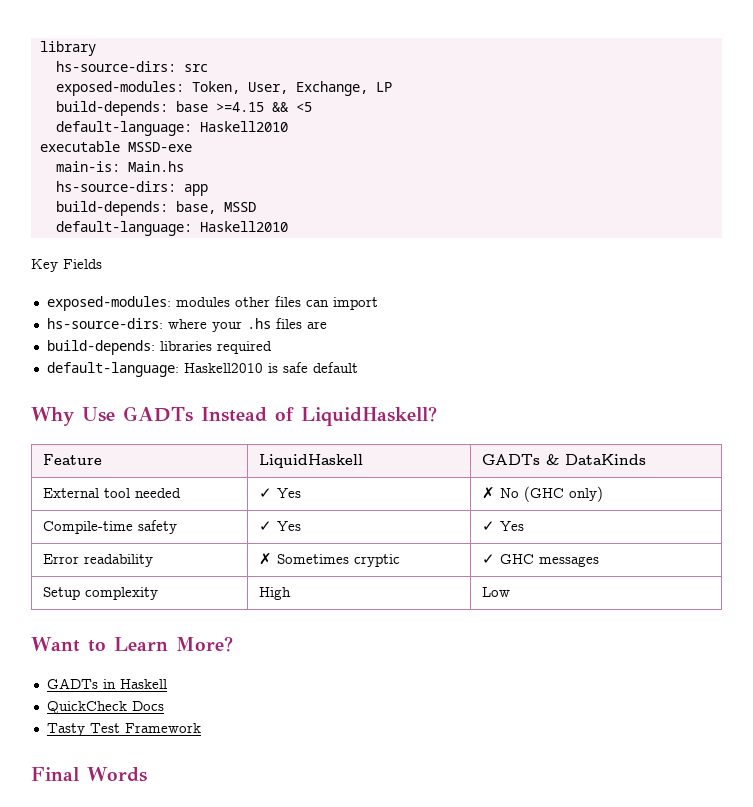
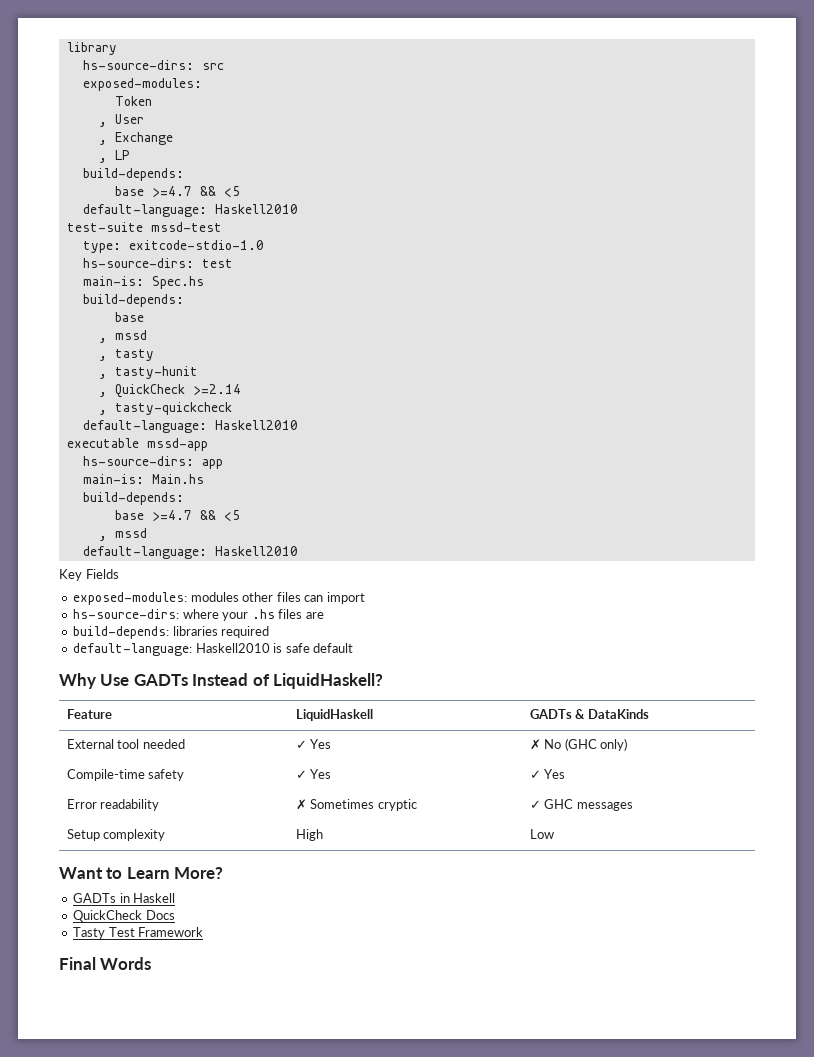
  hs-source-dirs: src
- exposed-modules: Token, User, Exchange, LP
- build-depends: base >=4.15 && <5
+ exposed-modules:
+ Token
+ , User
+ , Exchange
+ , LP
+ build-depends:
+ base >=4.7 && <5
- executable MSSD-exe
+ test-suite mssd-test
+ type: exitcode-stdio-1.0
+ hs-source-dirs: test
+ main-is: Spec.hs
+ build-depends:
+ base
+ , mssd
+ , tasty
+ , tasty-hunit
+ , QuickCheck >=2.14
+ , tasty-quickcheck
+ default-language: Haskell2010
+ executable mssd-app
+ hs-source-dirs: app
  main-is: Main.hs
- hs-source-dirs: app
- build-depends: base, MSSD
+ build-depends:
+ base >=4.7 && <5
+ , mssd

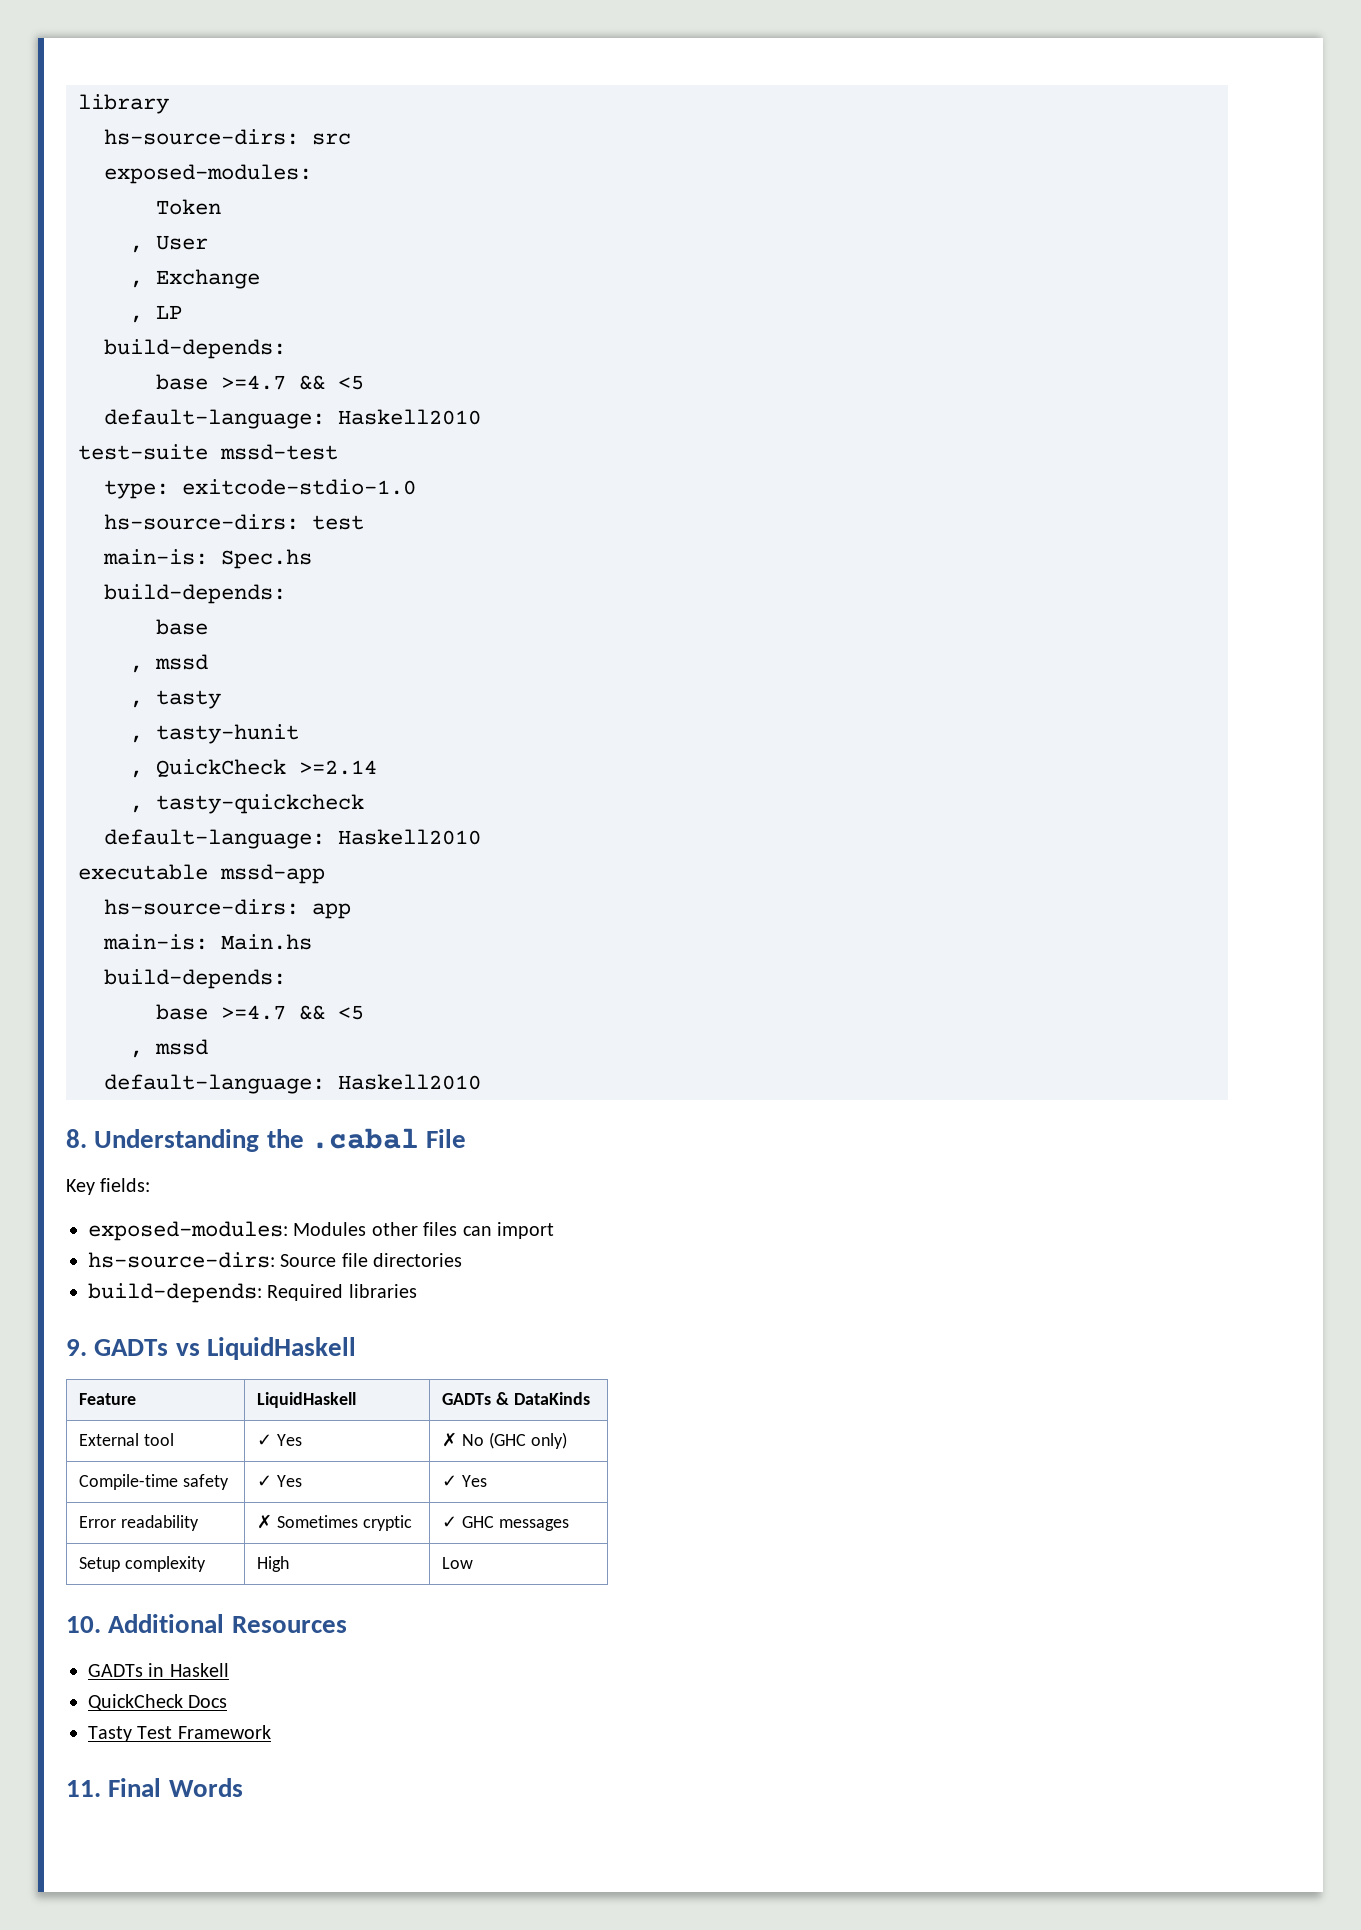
+ 8. Understanding the .cabal File
- Key Fields
- exposed-modules: modules other files can import
+ Key fields:
+ exposed-modules: Modules other files can import
- hs-source-dirs: where your .hs files are
- build-depends: libraries required
- default-language: Haskell2010 is safe default
- Why Use GADTs Instead of LiquidHaskell?
+ hs-source-dirs: Source file directories
+ build-depends: Required libraries
+ 9. GADTs vs LiquidHaskell
- External tool needed | ✓ Yes | ✗ No (GHC only)
+ External tool | ✓ Yes | ✗ No (GHC only)
- Want to Learn More?
+ 10. Additional Resources
- Final Words
+ 11. Final Words

